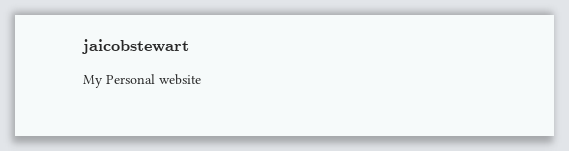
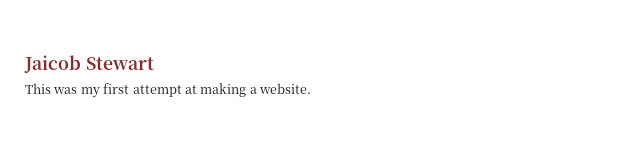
- jaicobstewart
- My Personal website
+ Jaicob Stewart
+ This was my first attempt at making a website.

